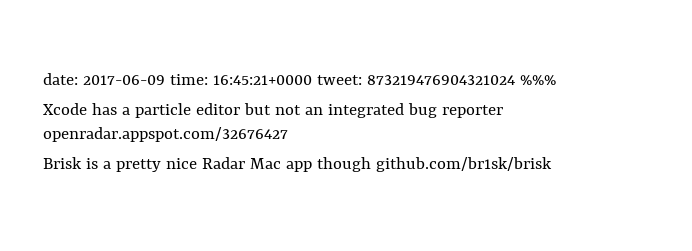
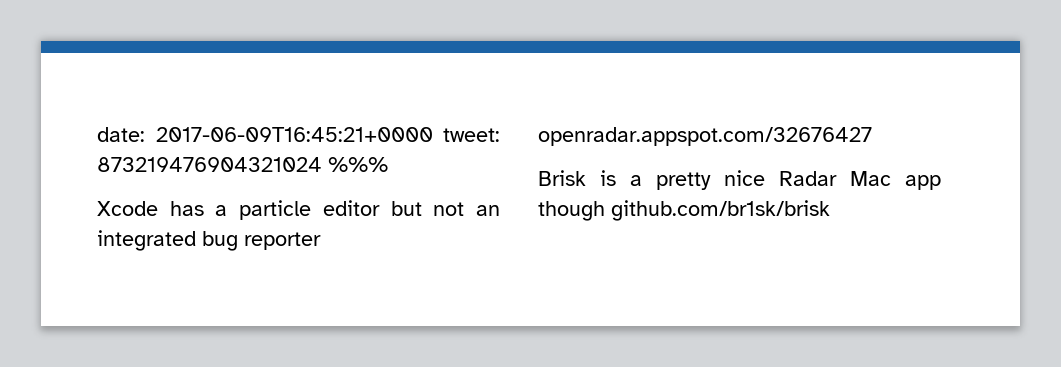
- date: 2017-06-09 time: 16:45:21+0000 tweet: 873219476904321024 %%%
+ date: 2017-06-09T16:45:21+0000 tweet: 873219476904321024 %%%

